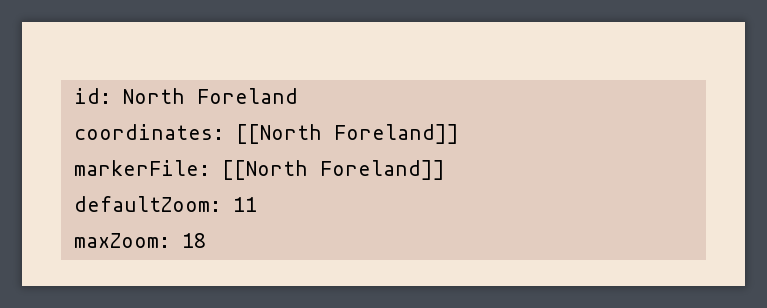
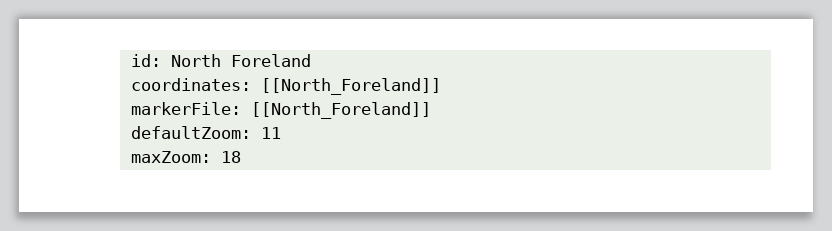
- coordinates: [[North Foreland]]
+ coordinates: [[North_Foreland]]
- markerFile: [[North Foreland]]
+ markerFile: [[North_Foreland]]

